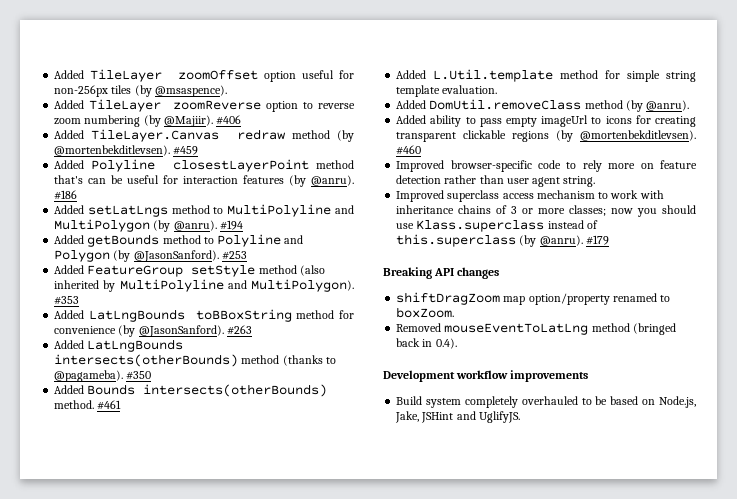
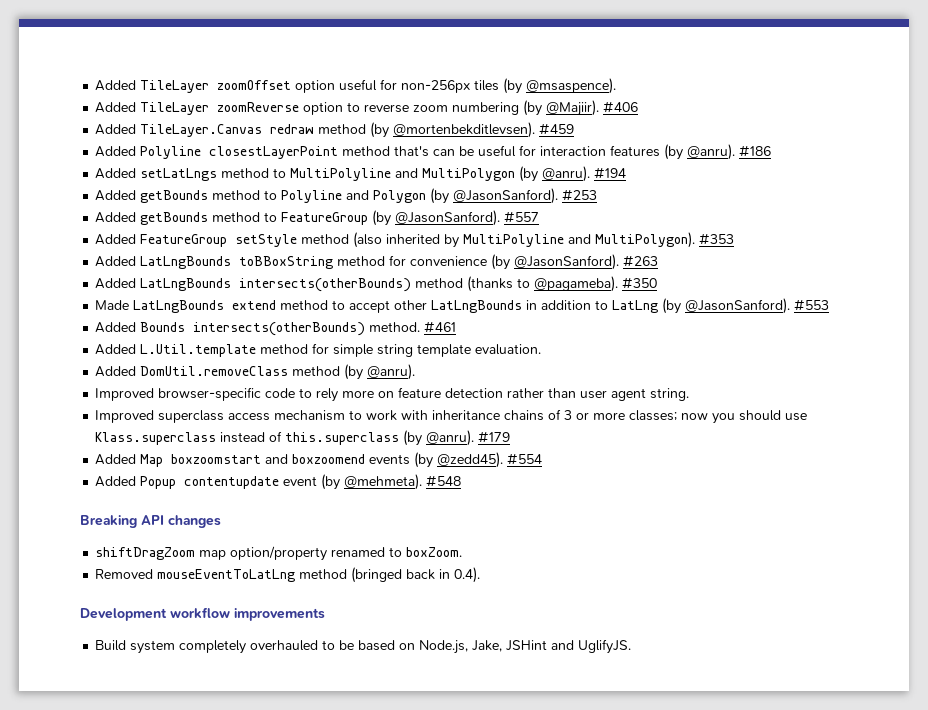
+ Added getBounds method to FeatureGroup (by @JasonSanford). #557
+ Made LatLngBounds extend method to accept other LatLngBounds in addition to LatLng (by @JasonSanford). #553
- Added ability to pass empty imageUrl to icons for creating transparent clickable regions (by @mortenbekditlevsen). #460
+ Added Map boxzoomstart and boxzoomend events (by @zedd45). #554
+ Added Popup contentupdate event (by @mehmeta). #548

